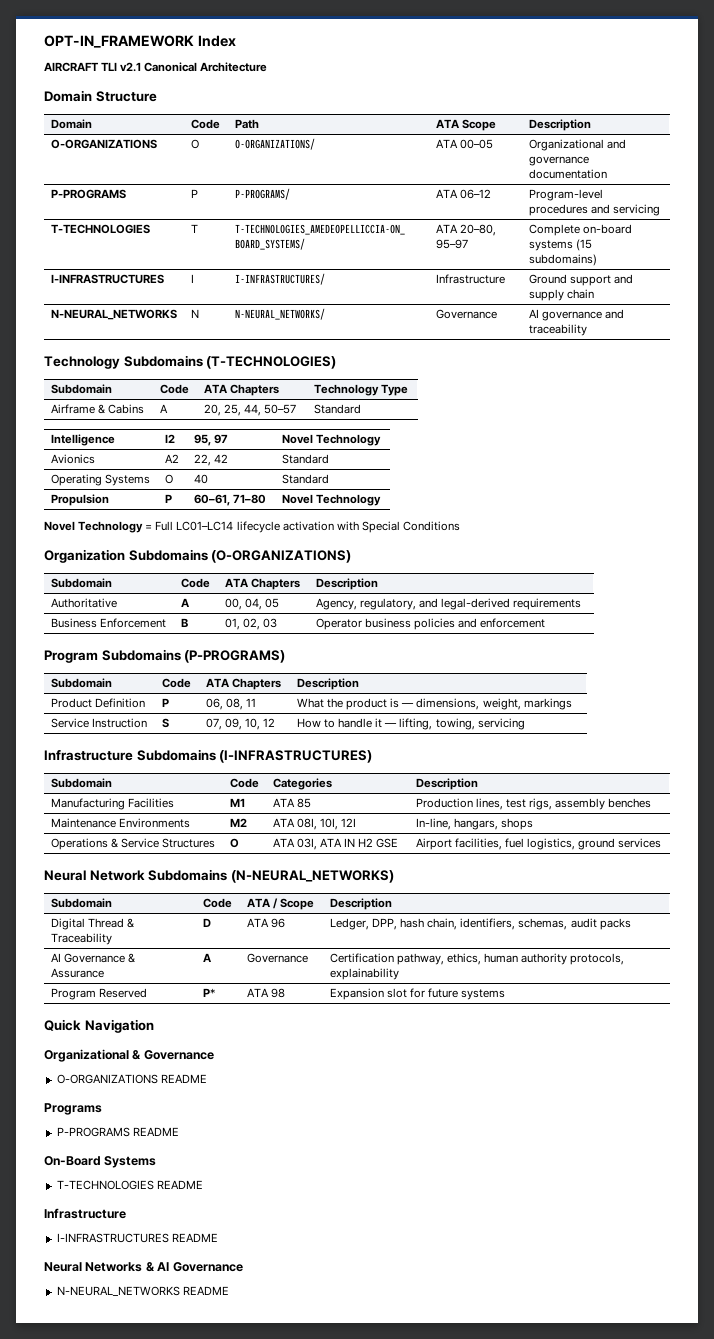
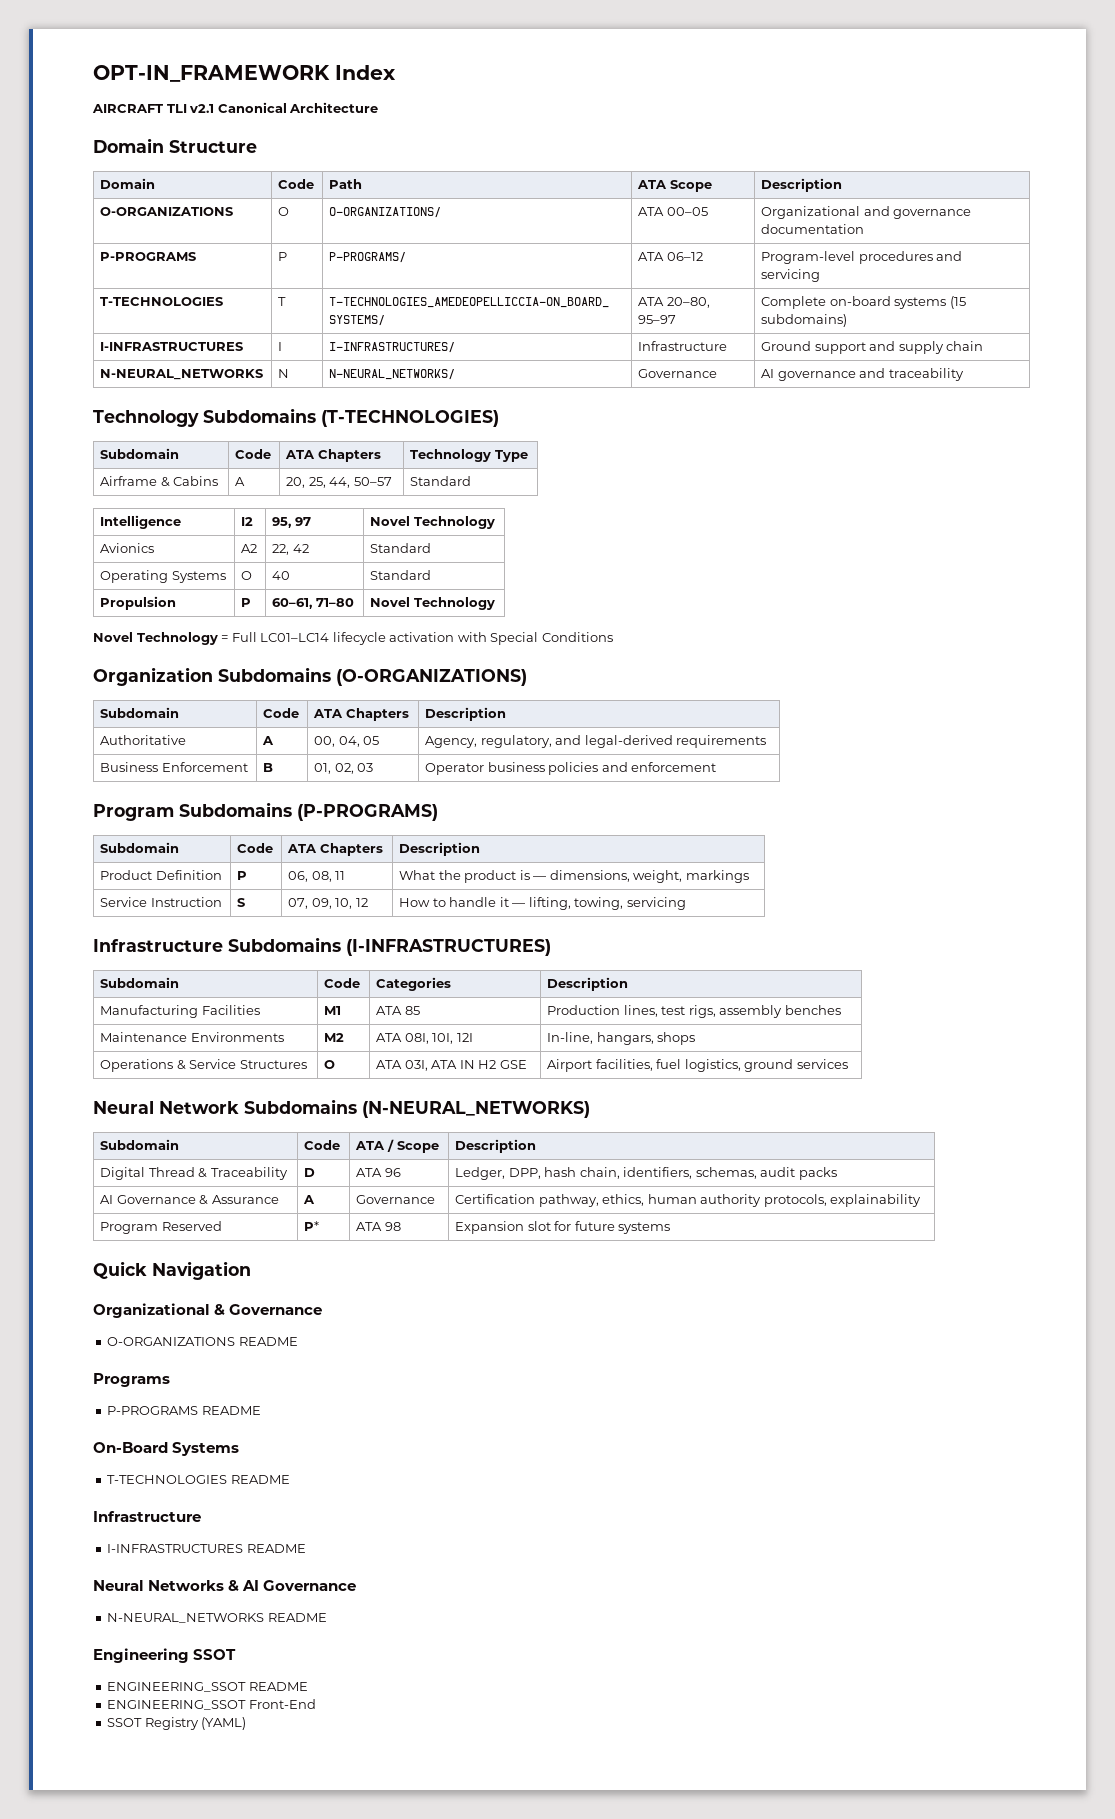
+ Engineering SSOT
+ ENGINEERING_SSOT README
+ ENGINEERING_SSOT Front-End
+ SSOT Registry (YAML)

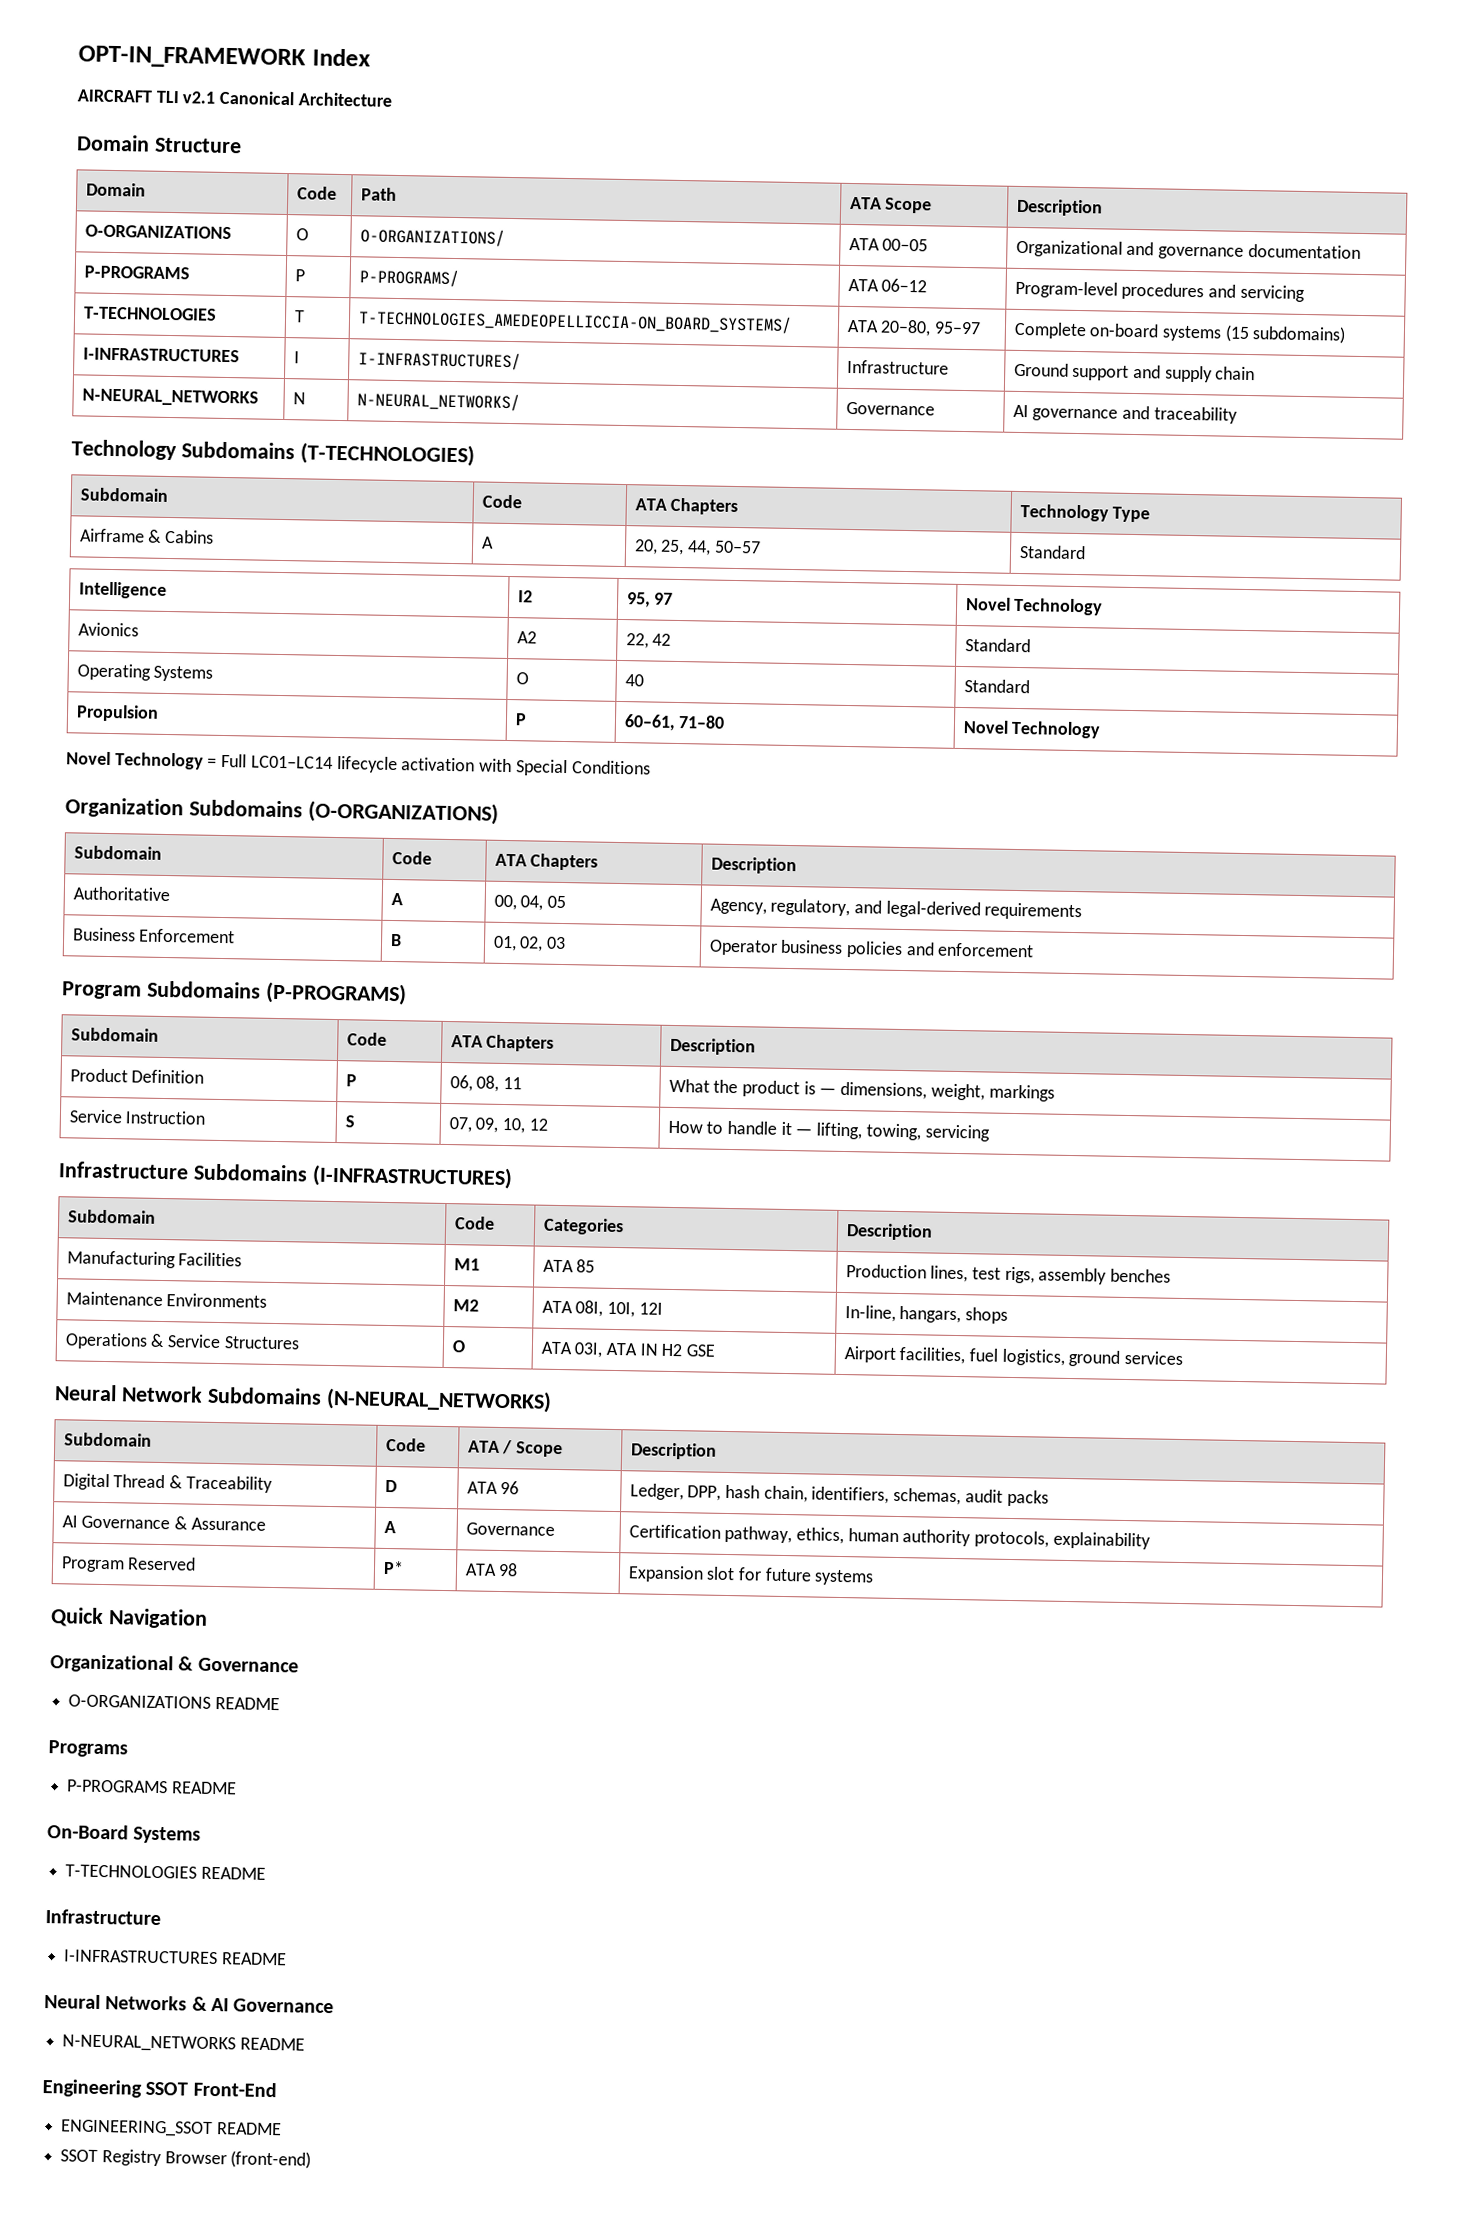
- Engineering SSOT
+ Engineering SSOT Front-End
- ENGINEERING_SSOT Front-End
- SSOT Registry (YAML)
+ SSOT Registry Browser (front-end)

